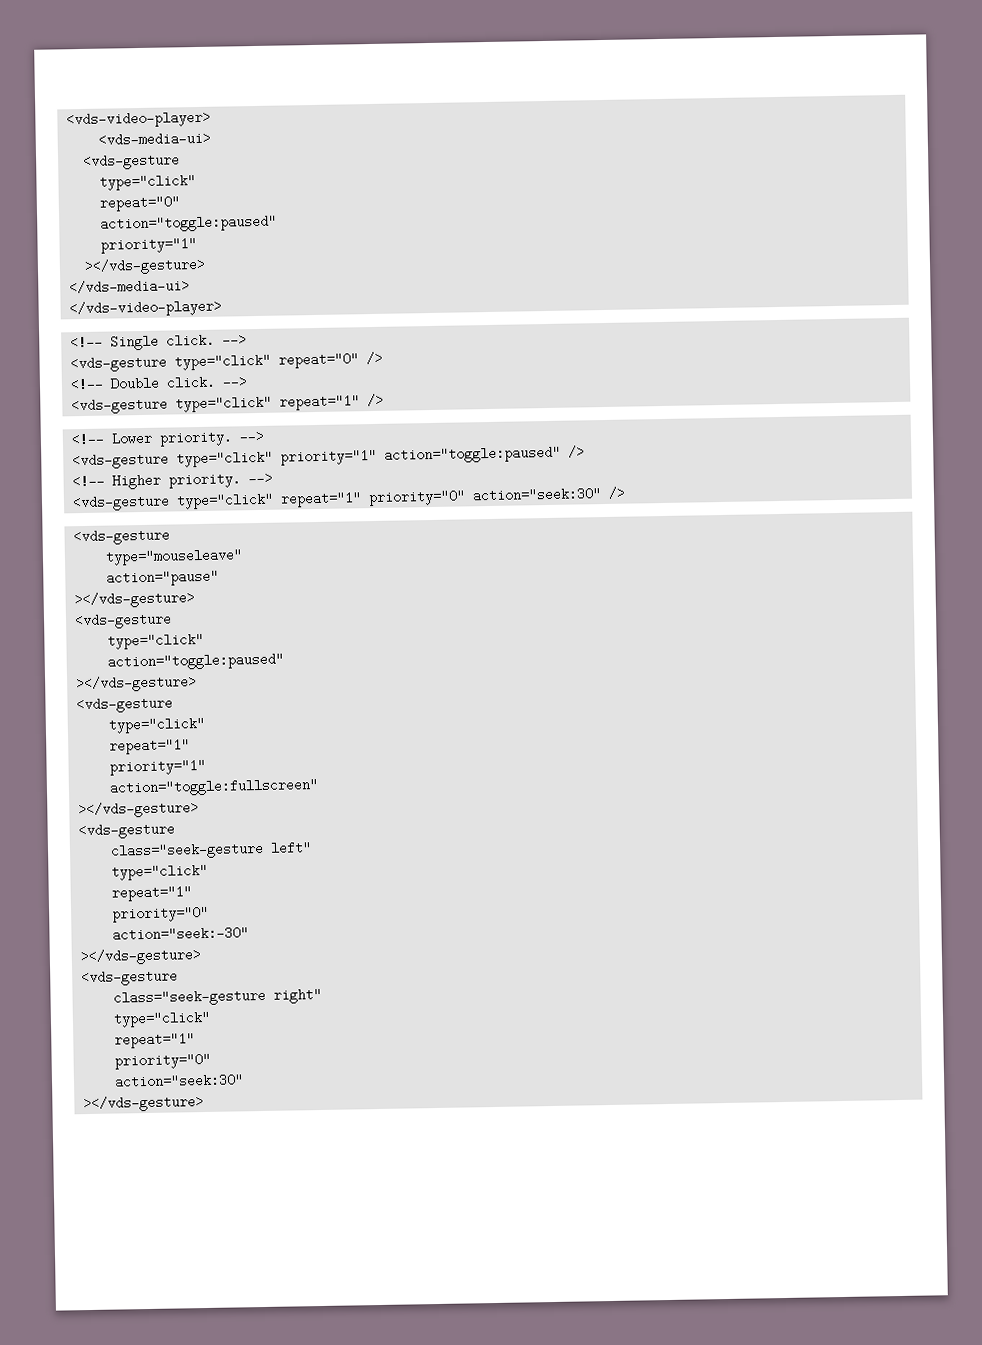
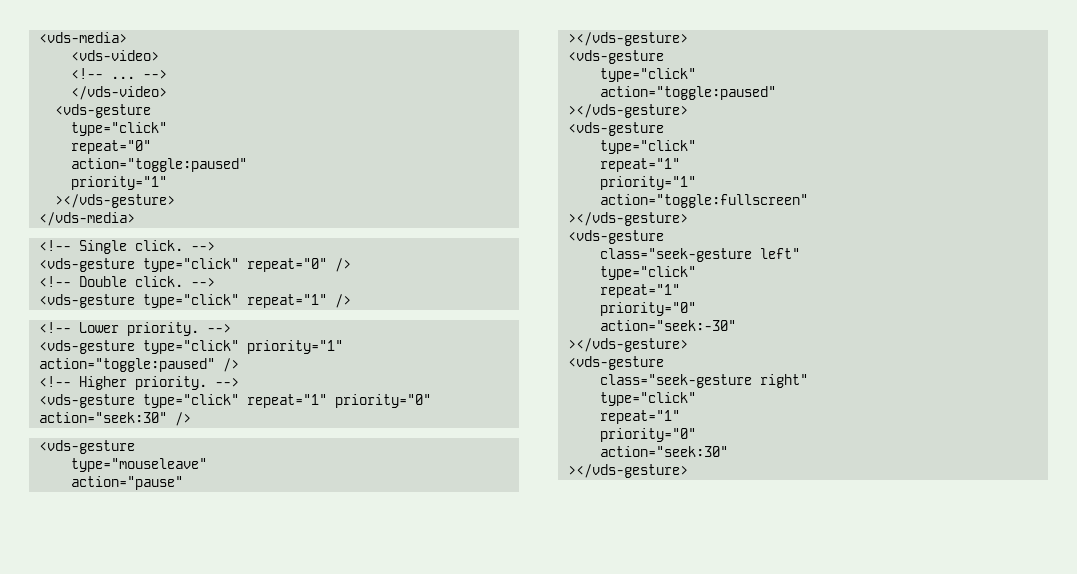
- <vds-video-player>
- <vds-media-ui>
+ <vds-media>
+ <vds-video>
+ <!-- ... -->
+ </vds-video>
- </vds-media-ui>
- </vds-video-player>
+ </vds-media>

